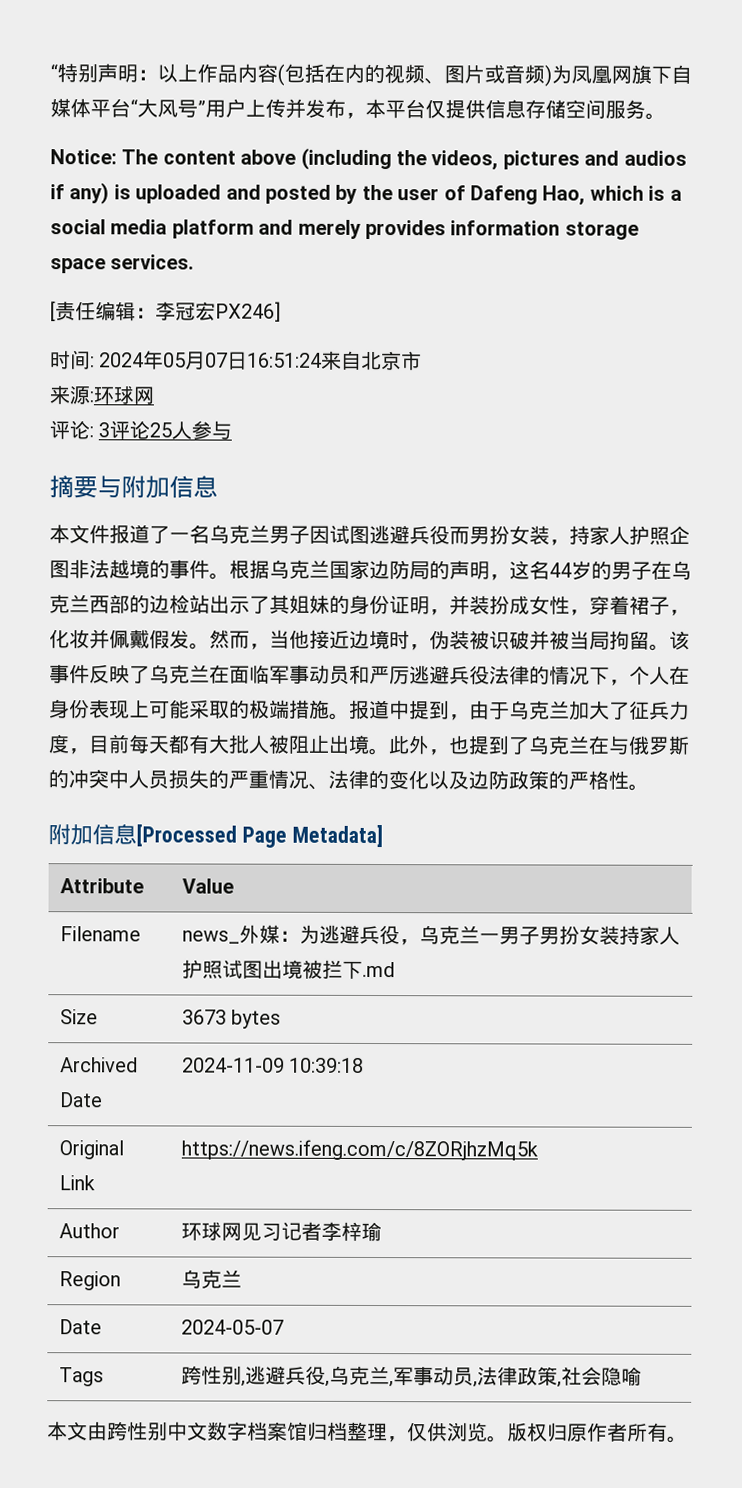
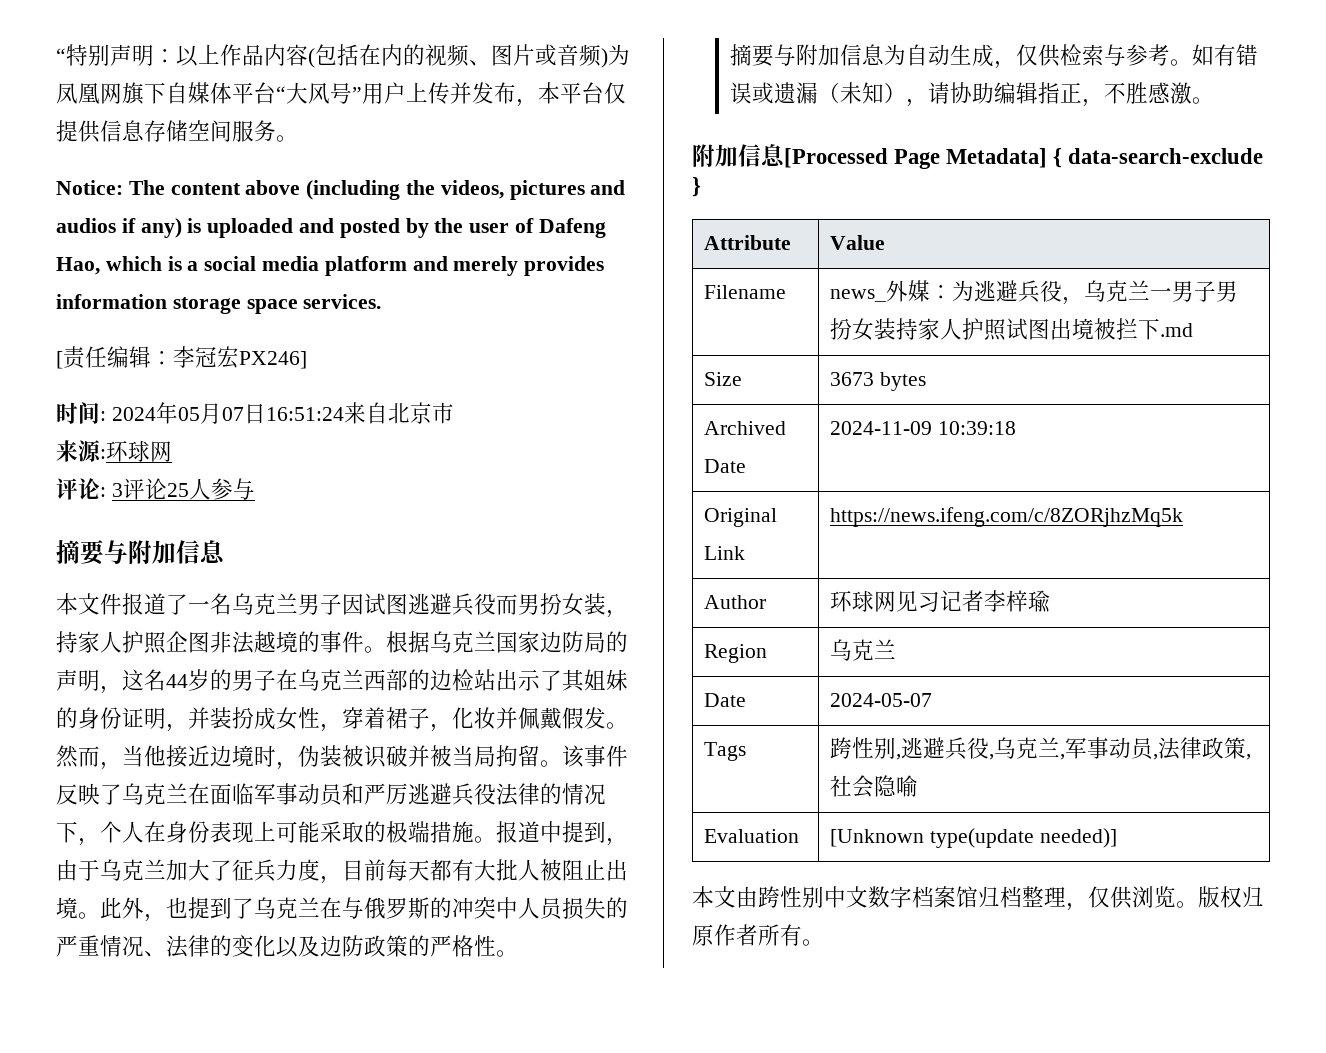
+ 摘要与附加信息为自动生成，仅供检索与参考。如有错误或遗漏（未知），请协助编辑指正，不胜感激。
- 附加信息[Processed Page Metadata]
+ 附加信息[Processed Page Metadata] { data-search-exclude }
+ Evaluation | [Unknown type(update needed)]

